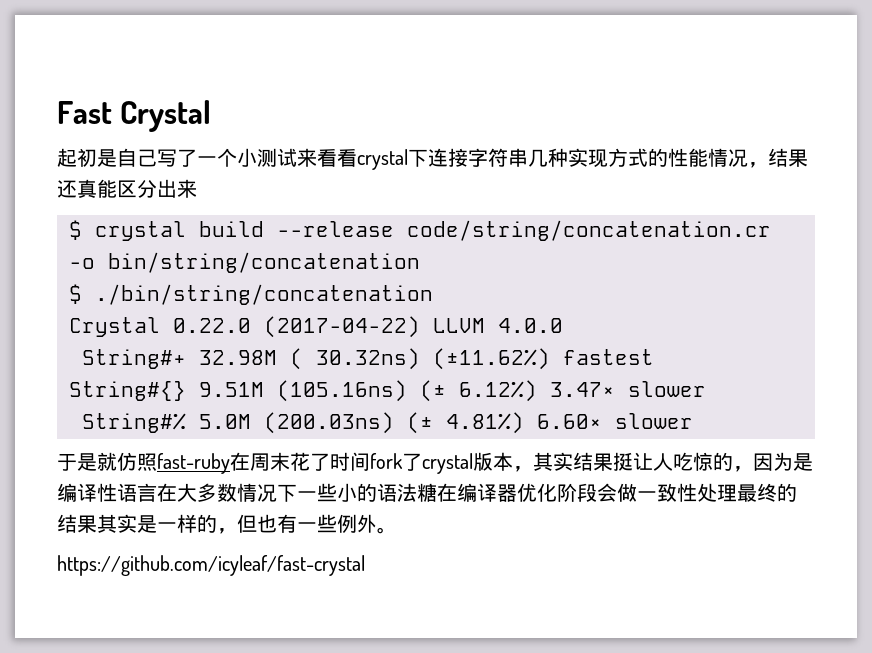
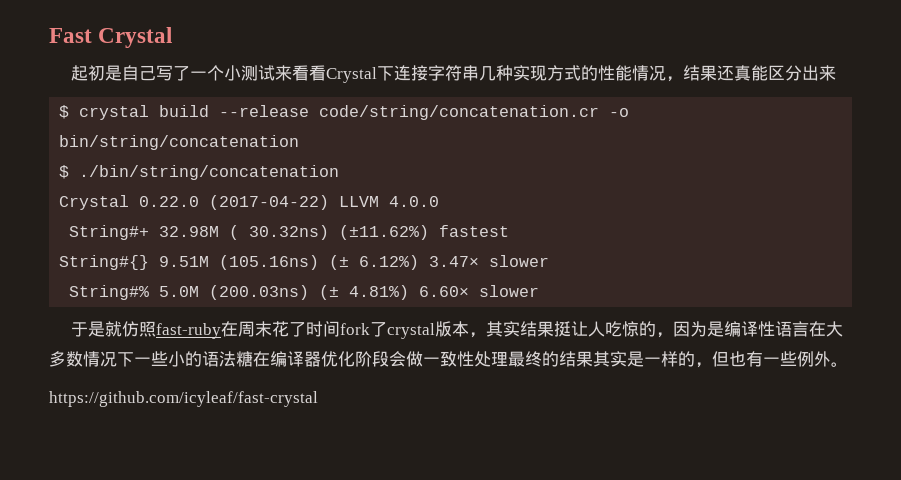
- 起初是自己写了一个小测试来看看crystal下连接字符串几种实现方式的性能情况，结果还真能区分出来
+ 起初是自己写了一个小测试来看看Crystal下连接字符串几种实现方式的性能情况，结果还真能区分出来

